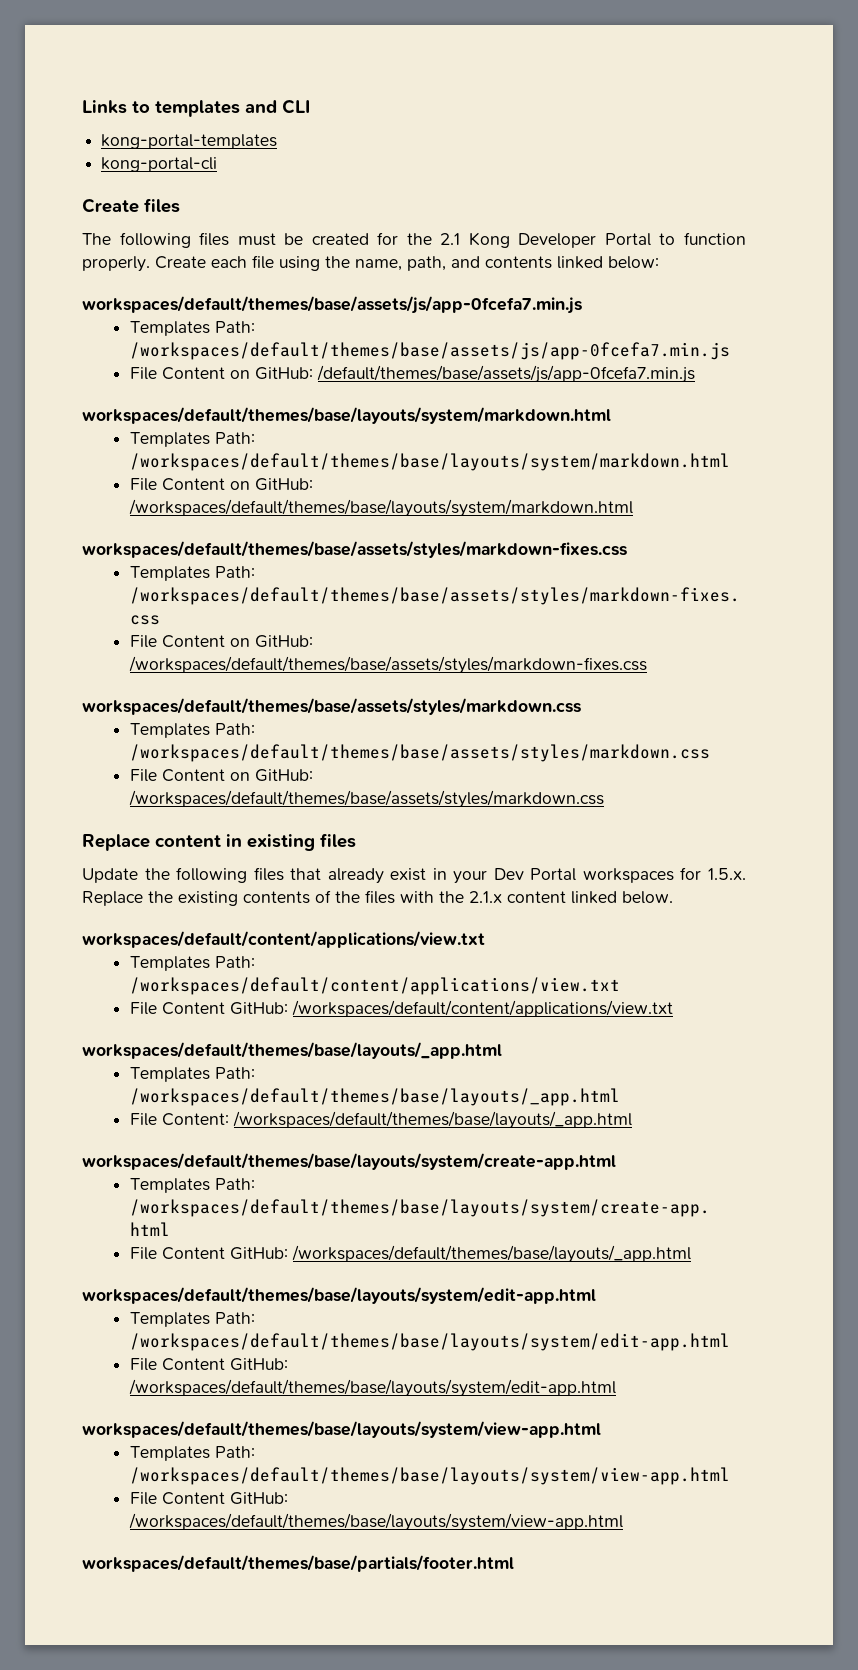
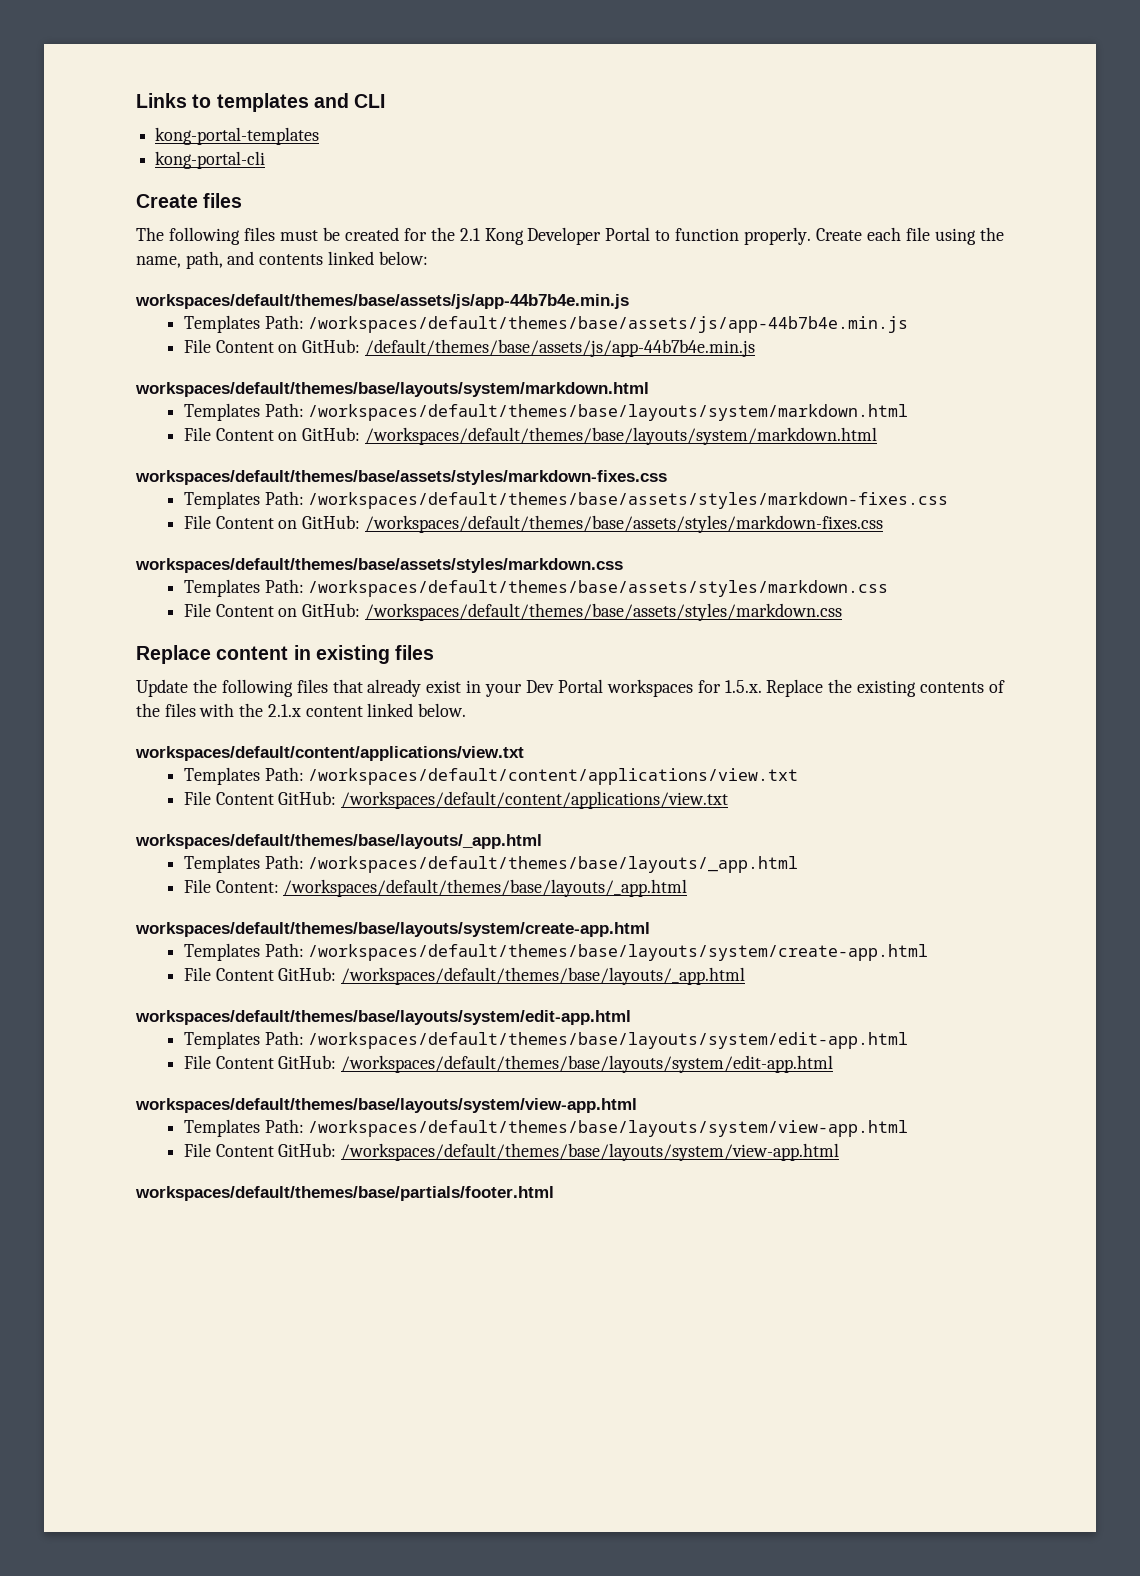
- workspaces/default/themes/base/assets/js/app-0fcefa7.min.js
- Templates Path: /workspaces/default/themes/base/assets/js/app-0fcefa7.min.js
- File Content on GitHub: /default/themes/base/assets/js/app-0fcefa7.min.js
+ workspaces/default/themes/base/assets/js/app-44b7b4e.min.js
+ Templates Path: /workspaces/default/themes/base/assets/js/app-44b7b4e.min.js
+ File Content on GitHub: /default/themes/base/assets/js/app-44b7b4e.min.js

